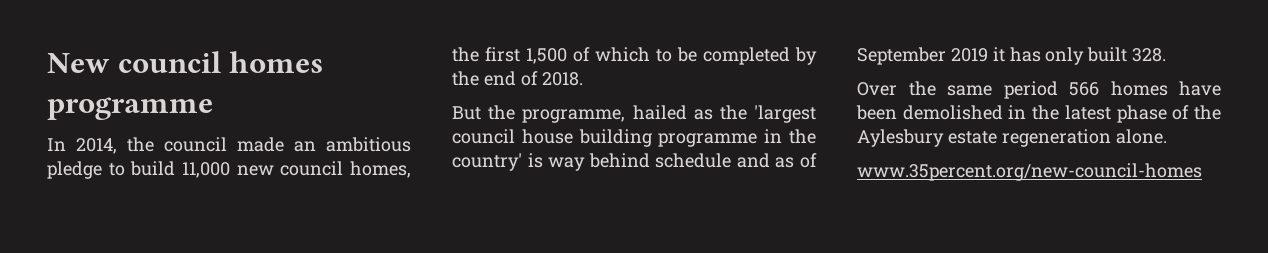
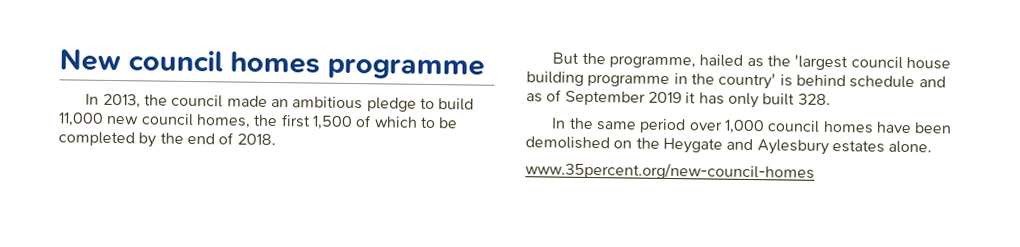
- In 2014, the council made an ambitious pledge to build 11,000 new council homes, the first 1,500 of which to be completed by the end of 2018.
+ In 2013, the council made an ambitious pledge to build 11,000 new council homes, the first 1,500 of which to be completed by the end of 2018.
- But the programme, hailed as the 'largest council house building programme in the country' is way behind schedule and as of September 2019 it has only built 328.
+ But the programme, hailed as the 'largest council house building programme in the country' is behind schedule and as of September 2019 it has only built 328.
- Over the same period 566 homes have been demolished in the latest phase of the Aylesbury estate regeneration alone.
+ In the same period over 1,000 council homes have been demolished on the Heygate and Aylesbury estates alone.

